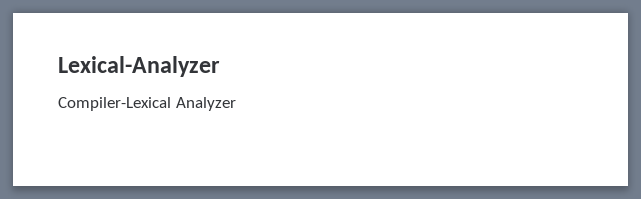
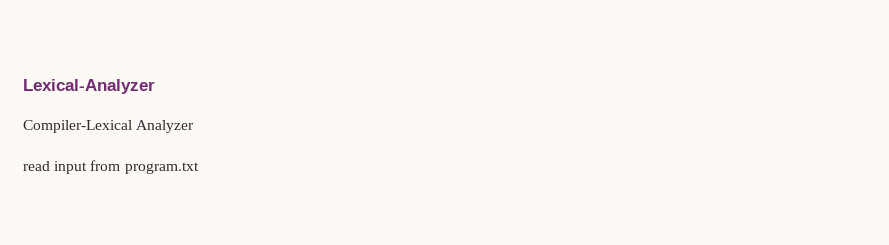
+ read input from program.txt

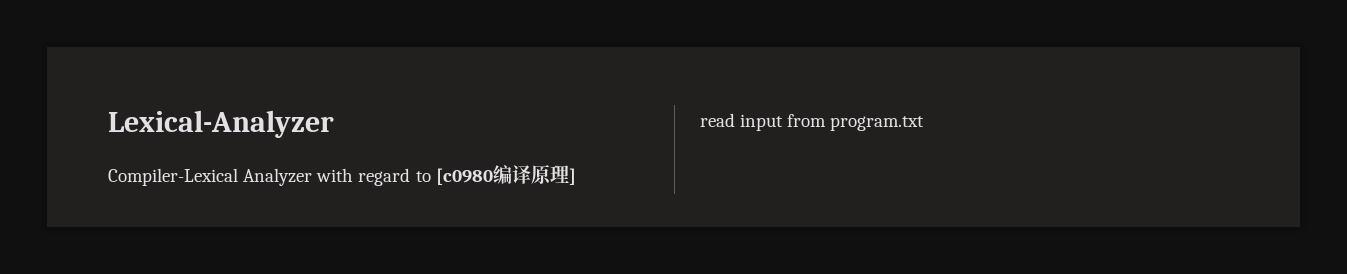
- Compiler-Lexical Analyzer
+ Compiler-Lexical Analyzer with regard to [c0980编译原理]

